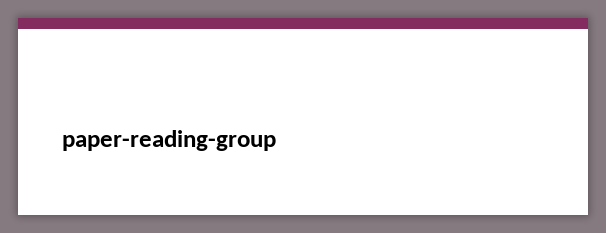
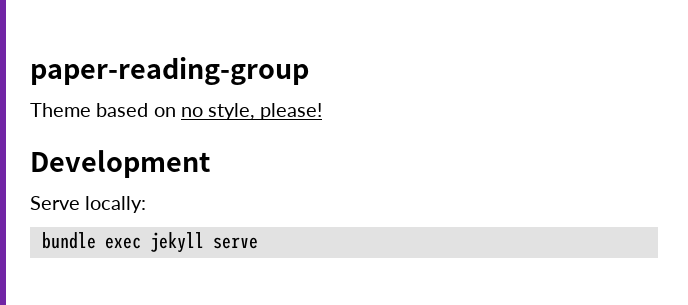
+ Theme based on no style, please!
+ Development
+ Serve locally:
+ bundle exec jekyll serve

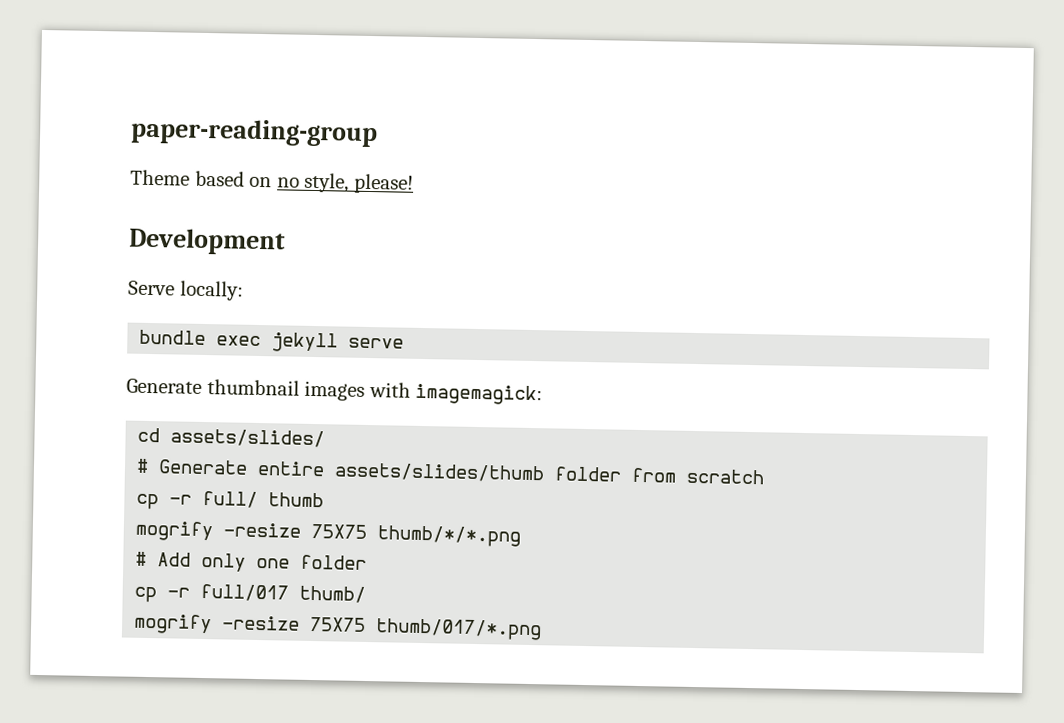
+ Generate thumbnail images with imagemagick:
+ cd assets/slides/
+ # Generate entire assets/slides/thumb folder from scratch
+ cp -r full/ thumb
+ mogrify -resize 75X75 thumb/*/*.png
+ # Add only one folder
+ cp -r full/017 thumb/
+ mogrify -resize 75X75 thumb/017/*.png

